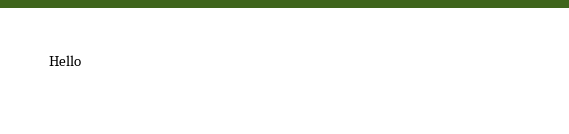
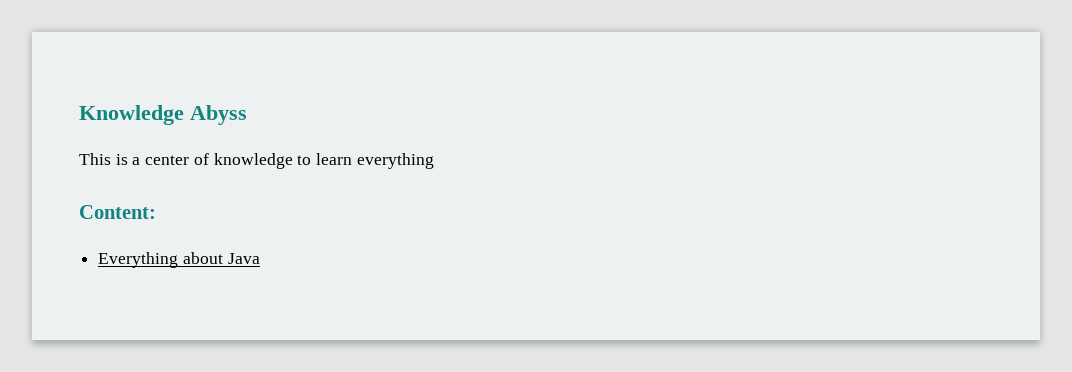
- Hello
+ Knowledge Abyss
+ This is a center of knowledge to learn everything
+ Content:
+ Everything about Java

